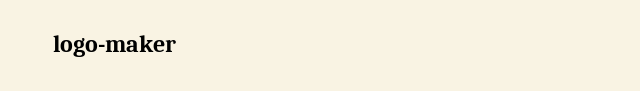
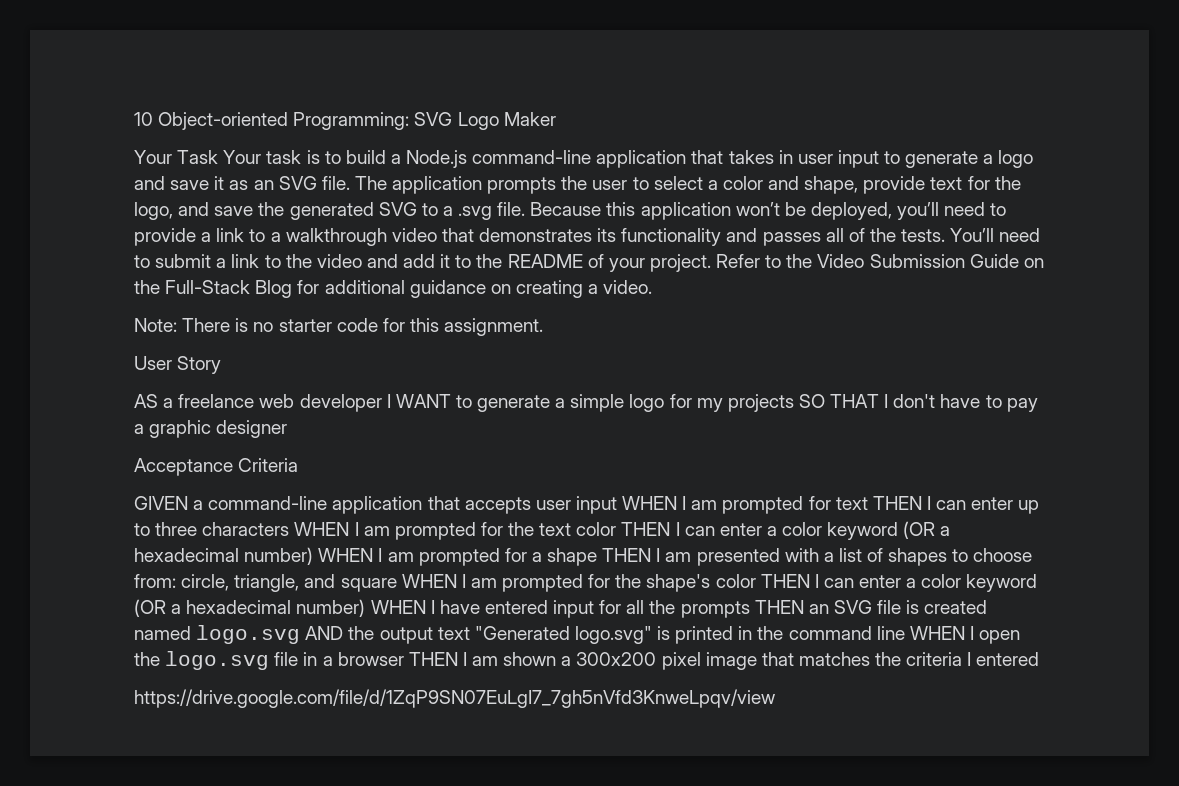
- logo-maker
+ 10 Object-oriented Programming: SVG Logo Maker
+ Your Task Your task is to build a Node.js command-line application that takes in user input to generate a logo and save it as an SVG file. The application prompts the user to select a color and shape, provide text for the logo, and save the generated SVG to a .svg file. Because this application won’t be deployed, you’ll need to provide a link to a walkthrough video that demonstrates its functionality and passes all of the tests. You’ll need to submit a link to the video and add it to the README of your project. Refer to the Video Submission Guide on the Full-Stack Blog for additional guidance on creating a video.
+ Note: There is no starter code for this assignment.
+ User Story
+ AS a freelance web developer I WANT to generate a simple logo for my projects SO THAT I don't have to pay a graphic designer
+ Acceptance Criteria
+ GIVEN a command-line application that accepts user input WHEN I am prompted for text THEN I can enter up to three characters WHEN I am prompted for the text color THEN I can enter a color keyword (OR a hexadecimal number) WHEN I am prompted for a shape THEN I am presented with a list of shapes to choose from: circle, triangle, and square WHEN I am prompted for the shape's color THEN I can enter a color keyword (OR a hexadecimal number) WHEN I have entered input for all the prompts THEN an SVG file is created named logo.svg AND the output text "Generated logo.svg" is printed in the command line WHEN I open the logo.svg file in a browser THEN I am shown a 300x200 pixel image that matches the criteria I entered
+ https://drive.google.com/file/d/1ZqP9SN07EuLgI7_7gh5nVfd3KnweLpqv/view

